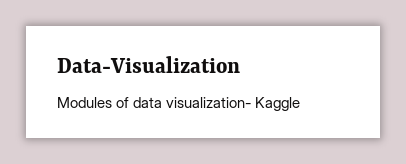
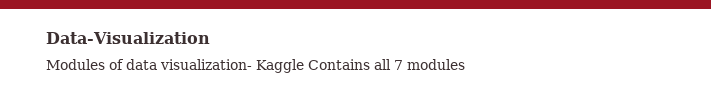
- Modules of data visualization- Kaggle
+ Modules of data visualization- Kaggle Contains all 7 modules

